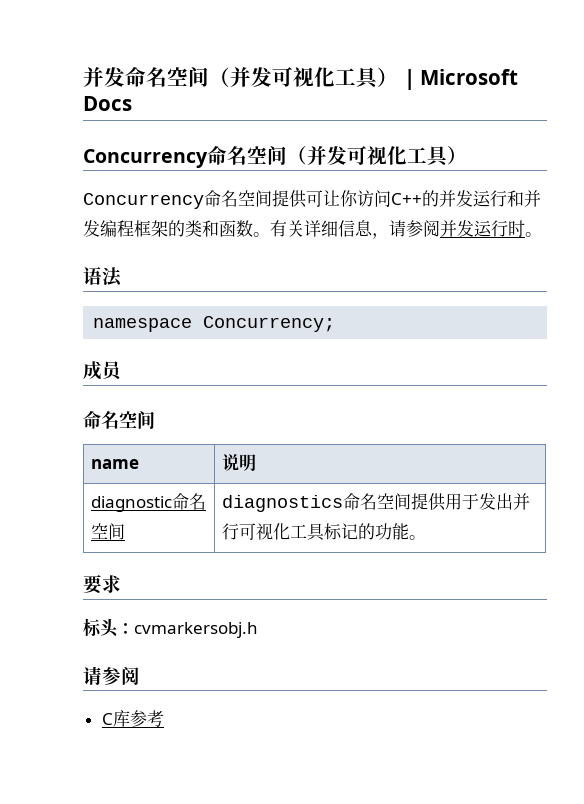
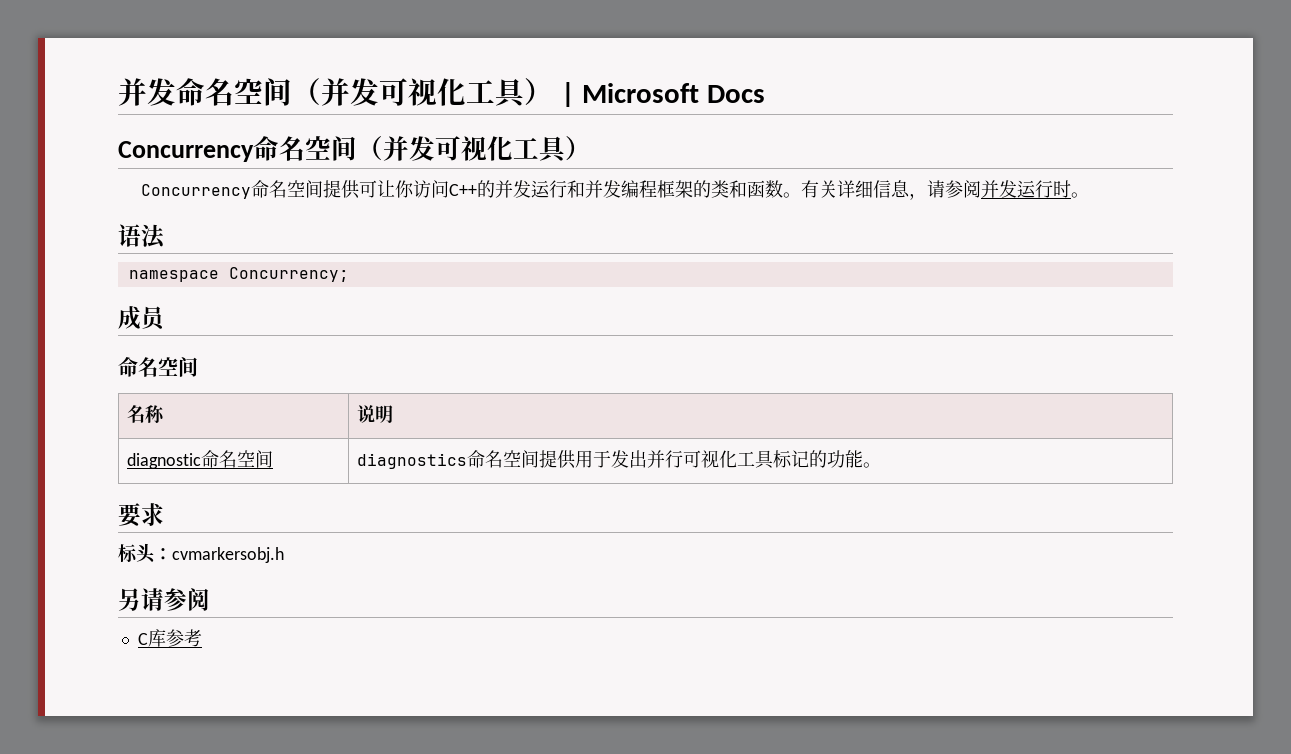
- name | 说明
+ 名称 | 说明
  标头：cvmarkersobj.h
- 请参阅
+ 另请参阅

